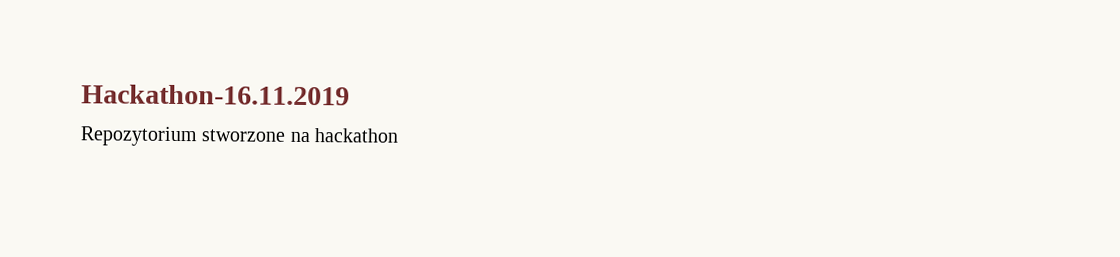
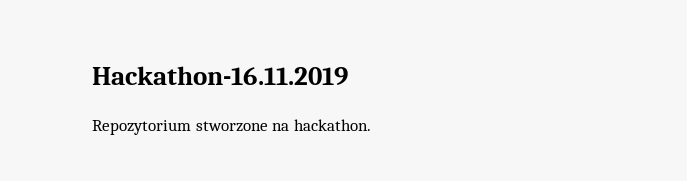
- Repozytorium stworzone na hackathon
+ Repozytorium stworzone na hackathon.

